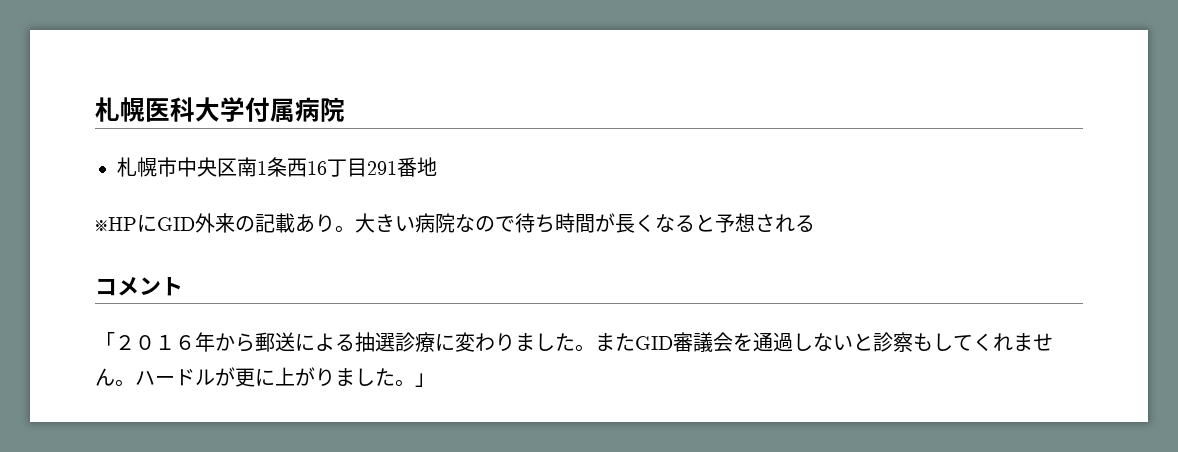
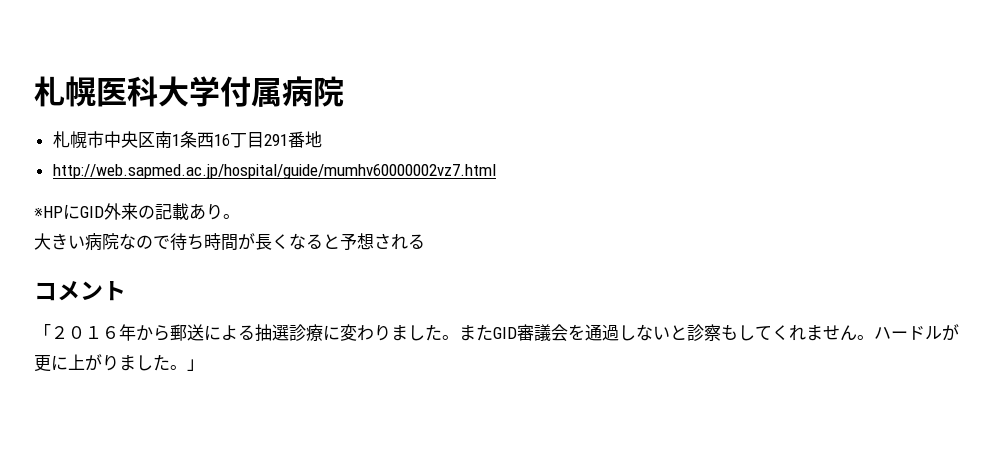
+ http://web.sapmed.ac.jp/hospital/guide/mumhv60000002vz7.html
- ※HPにGID外来の記載あり。大きい病院なので待ち時間が長くなると予想される
+ ※HPにGID外来の記載あり。
+ 大きい病院なので待ち時間が長くなると予想される

